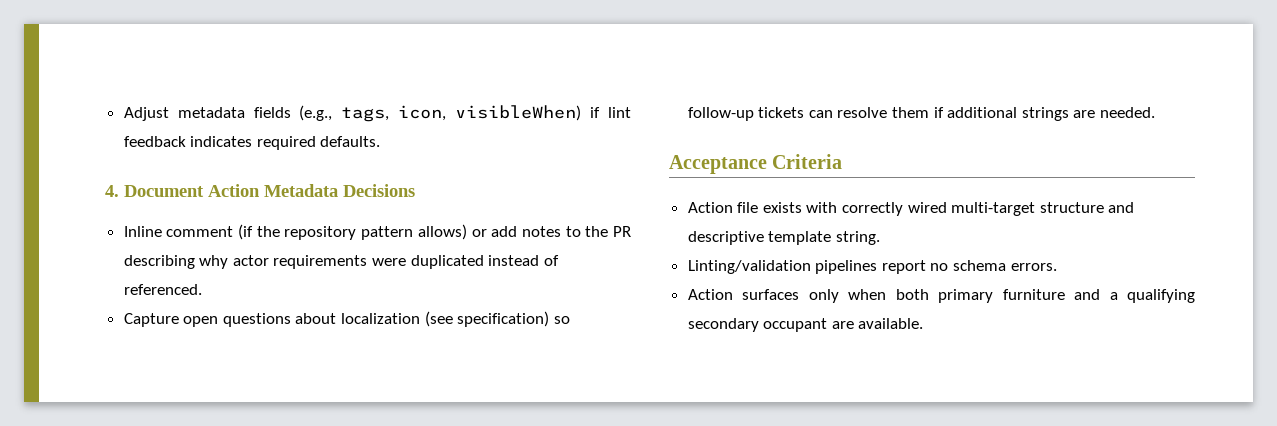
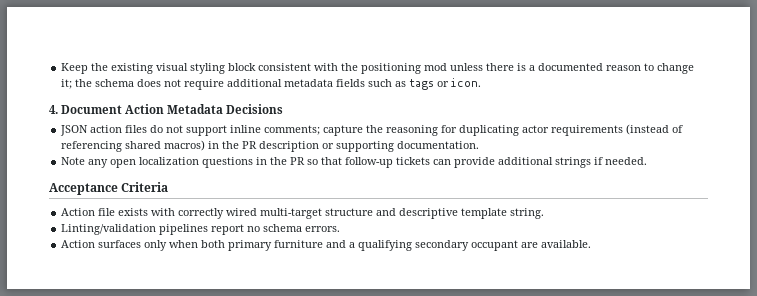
- Adjust metadata fields (e.g., tags, icon, visibleWhen) if lint feedback indicates required defaults.
+ Keep the existing visual styling block consistent with the positioning mod unless there is a documented reason to change it; the schema does not require additional metadata fields such as tags or icon.
- Inline comment (if the repository pattern allows) or add notes to the PR describing why actor requirements were duplicated instead of referenced.
- Capture open questions about localization (see specification) so follow-up tickets can resolve them if additional strings are needed.
+ JSON action files do not support inline comments; capture the reasoning for duplicating actor requirements (instead of referencing shared macros) in the PR description or supporting documentation.
+ Note any open localization questions in the PR so that follow-up tickets can provide additional strings if needed.

